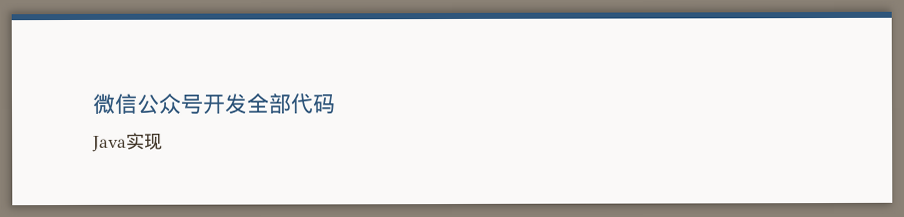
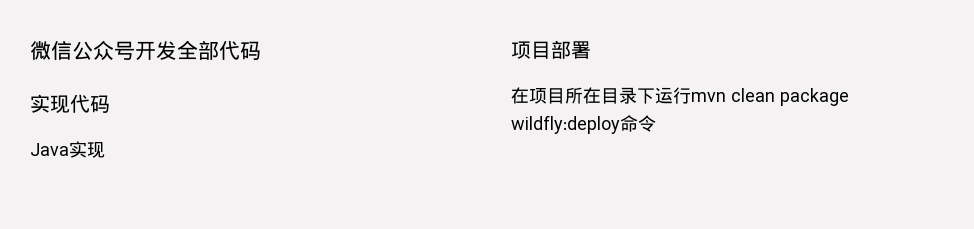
+ 实现代码
+ 项目部署
+ 在项目所在目录下运行mvn clean package wildfly:deploy命令

